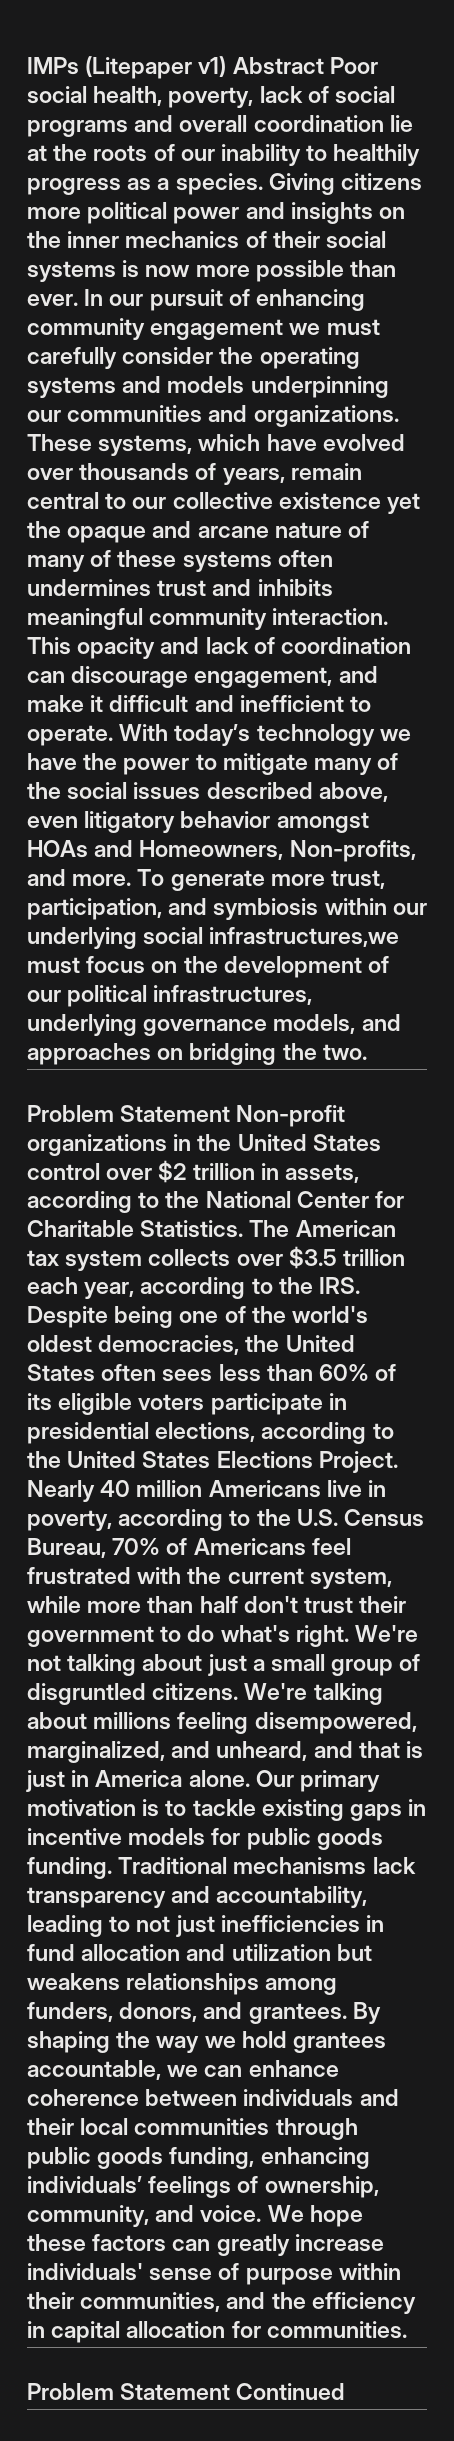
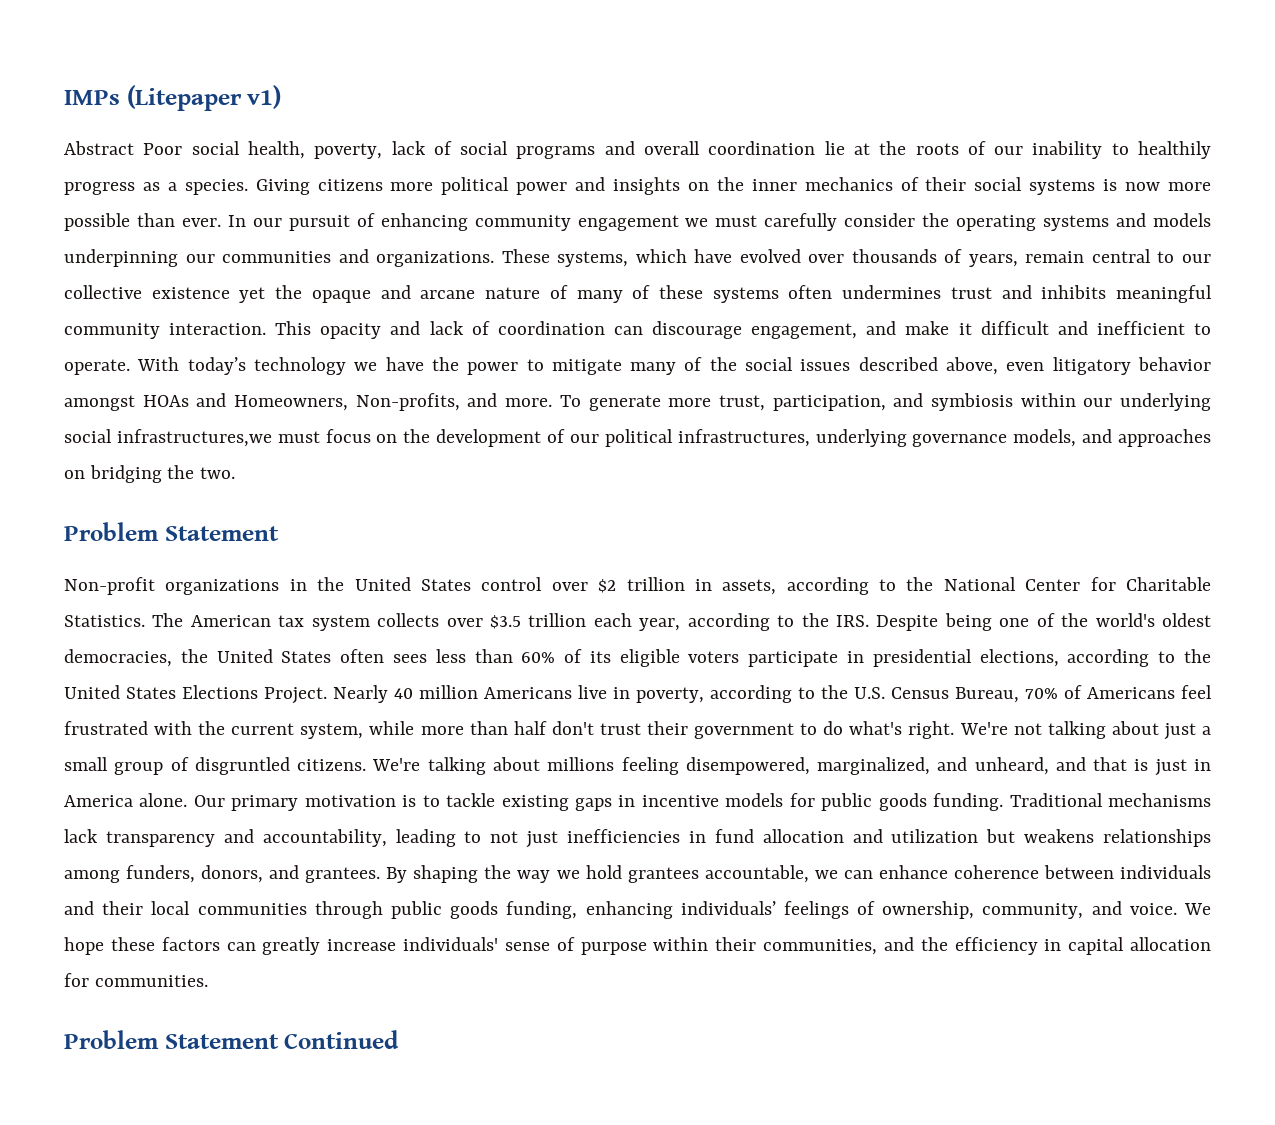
- IMPs (Litepaper v1) Abstract Poor social health, poverty, lack of social programs and overall coordination lie at the roots of our inability to healthily progress as a species.
+ IMPs (Litepaper v1)
+ Abstract Poor social health, poverty, lack of social programs and overall coordination lie at the roots of our inability to healthily progress as a species.
  To generate more trust, participation, and symbiosis within our underlying social infrastructures,we must focus on the development of our political infrastructures, underlying governance models, and approaches on bridging the two.
- Problem Statement Non-profit organizations in the United States control over $2 trillion in assets, according to the National Center for Charitable Statistics.
+ Problem Statement
+ Non-profit organizations in the United States control over $2 trillion in assets, according to the National Center for Charitable Statistics.

